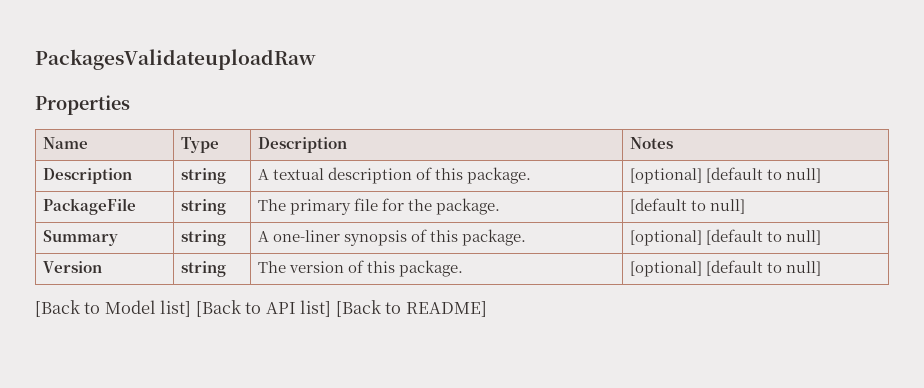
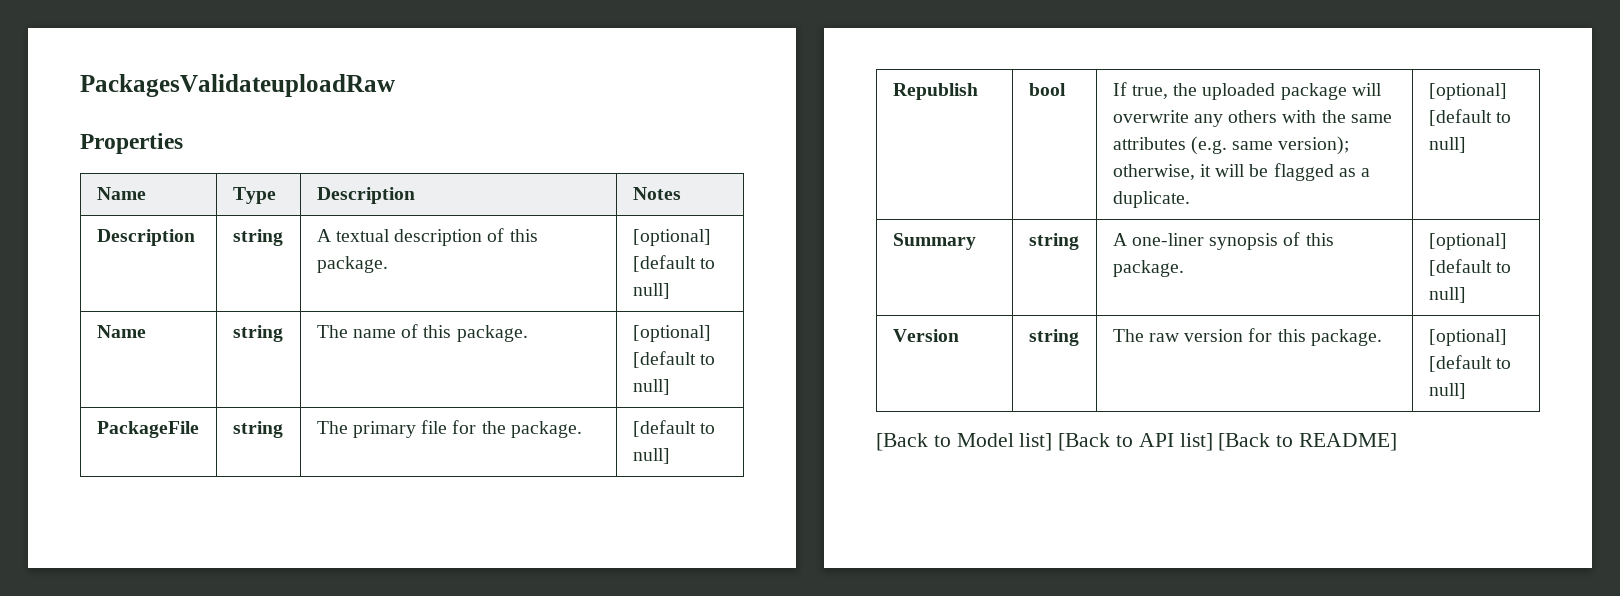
+ Name | string | The name of this package. | [optional] [default to null]
+ Republish | bool | If true, the uploaded package will overwrite any others with the same attributes (e.g. same version); otherwise, it will be flagged as a duplicate. | [optional] [default to null]
- Version | string | The version of this package. | [optional] [default to null]
+ Version | string | The raw version for this package. | [optional] [default to null]

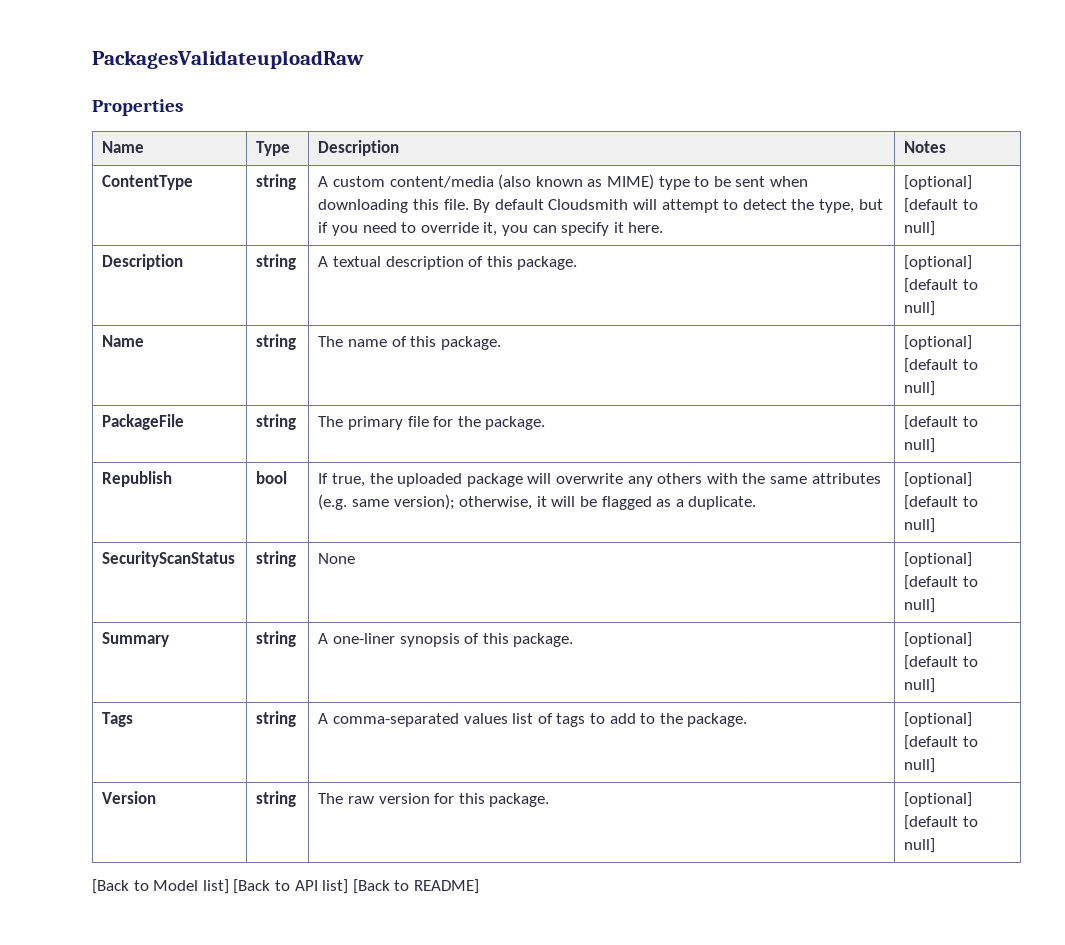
+ ContentType | string | A custom content/media (also known as MIME) type to be sent when downloading this file. By default Cloudsmith will attempt to detect the type, but if you need to override it, you can specify it here. | [optional] [default to null]
+ SecurityScanStatus | string | None | [optional] [default to null]
+ Tags | string | A comma-separated values list of tags to add to the package. | [optional] [default to null]

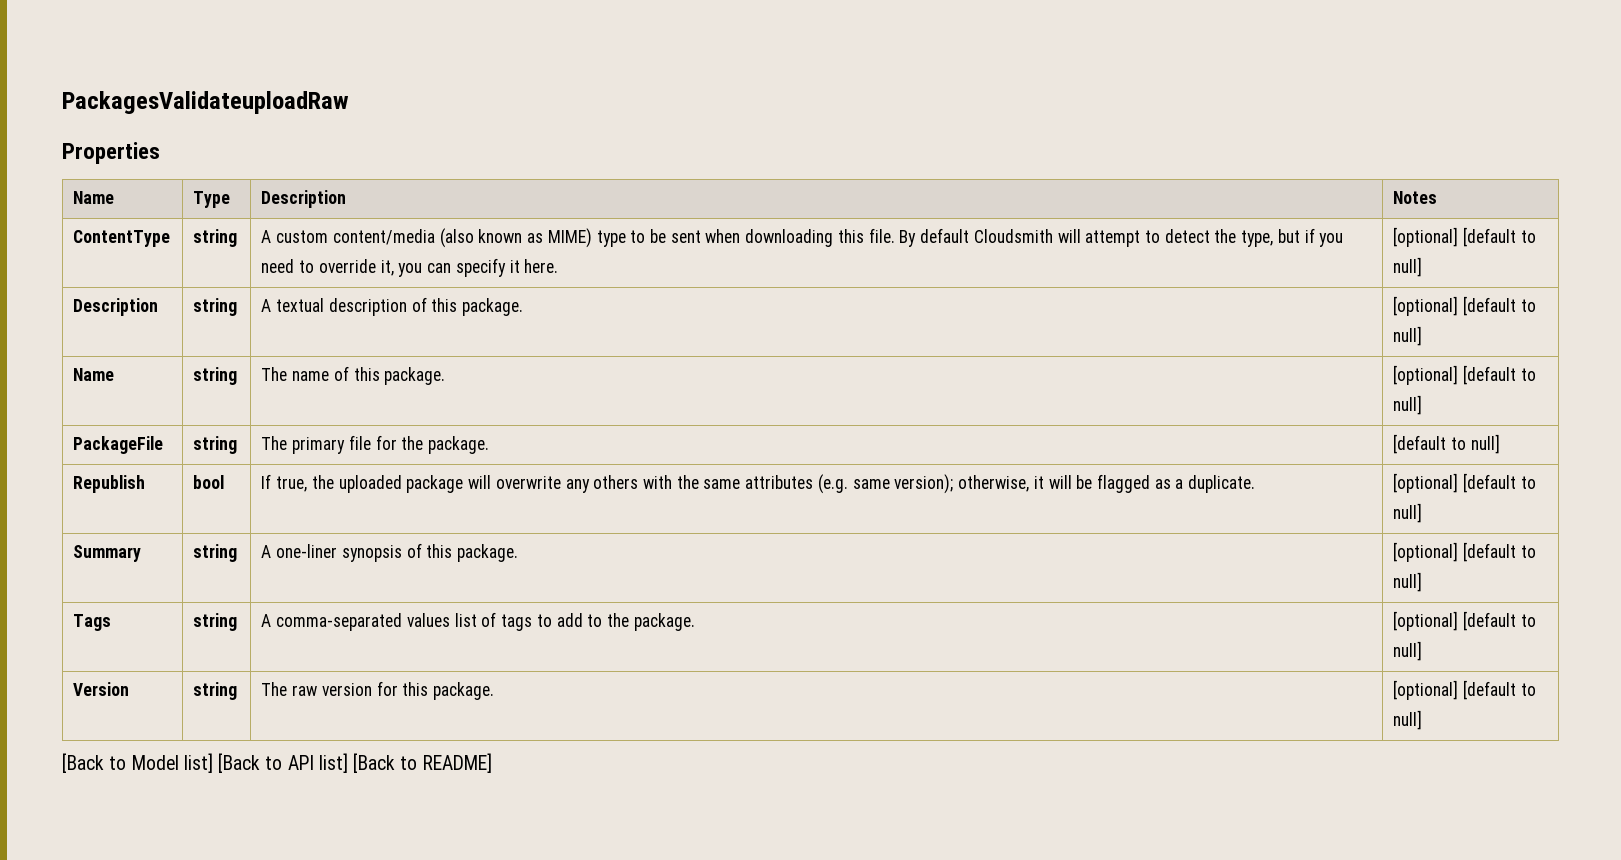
- SecurityScanStatus | string | None | [optional] [default to null]

